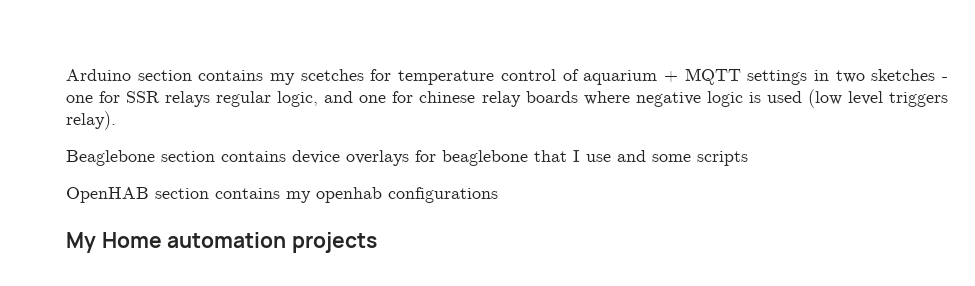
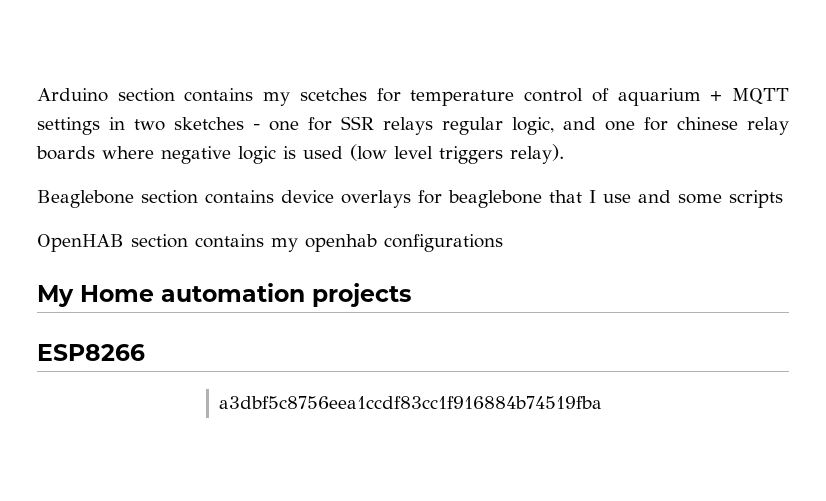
+ ESP8266
+ a3dbf5c8756eea1ccdf83cc1f916884b74519fba

